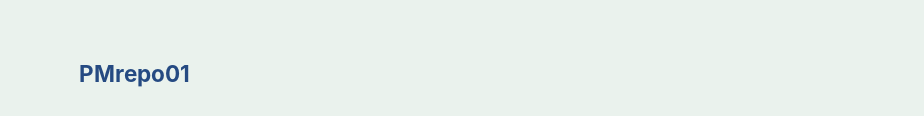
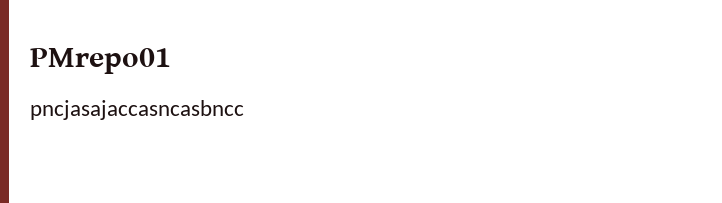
+ pncjasajaccasncasbncc

